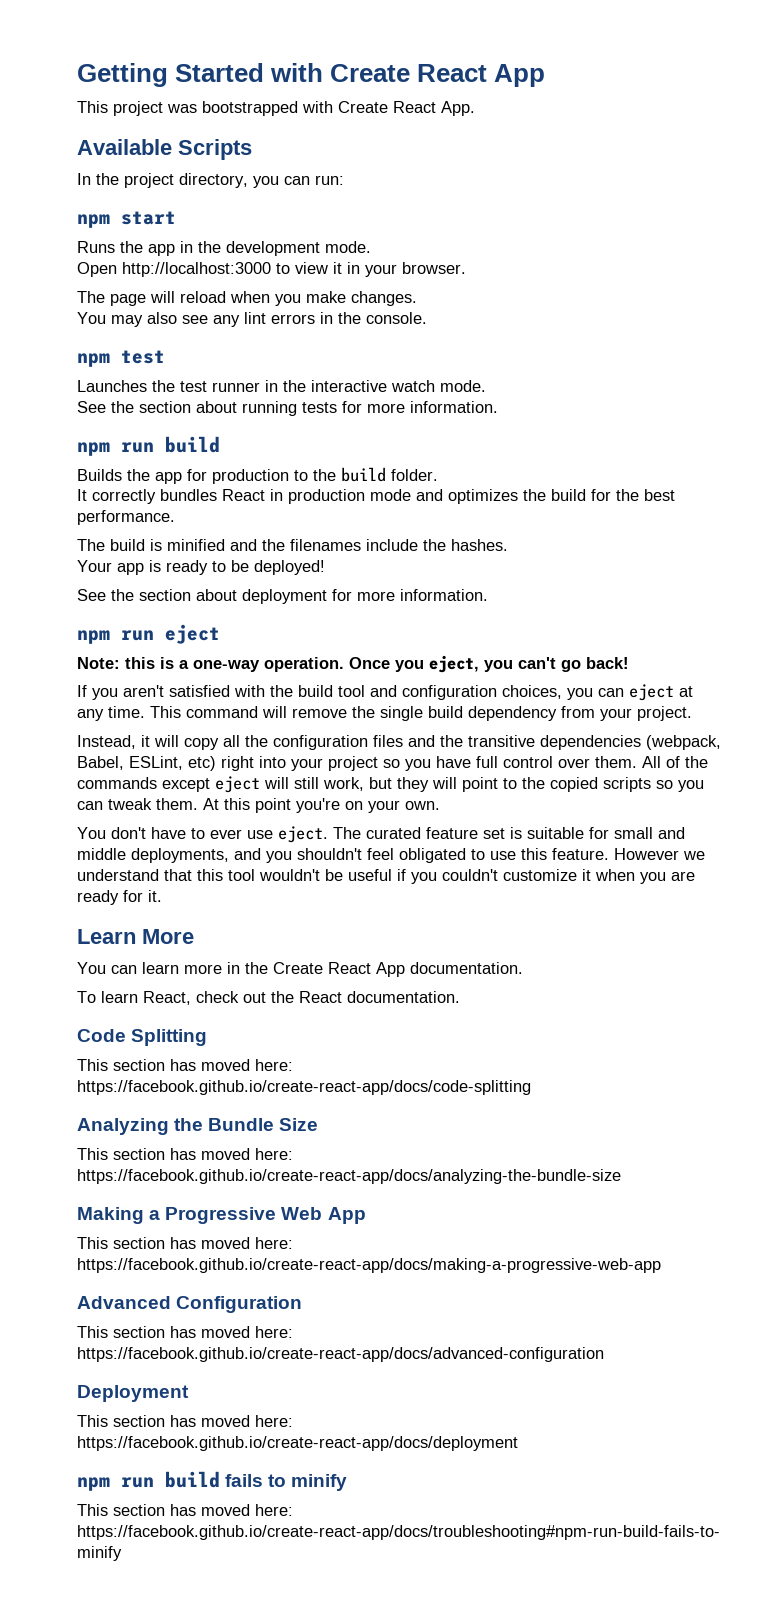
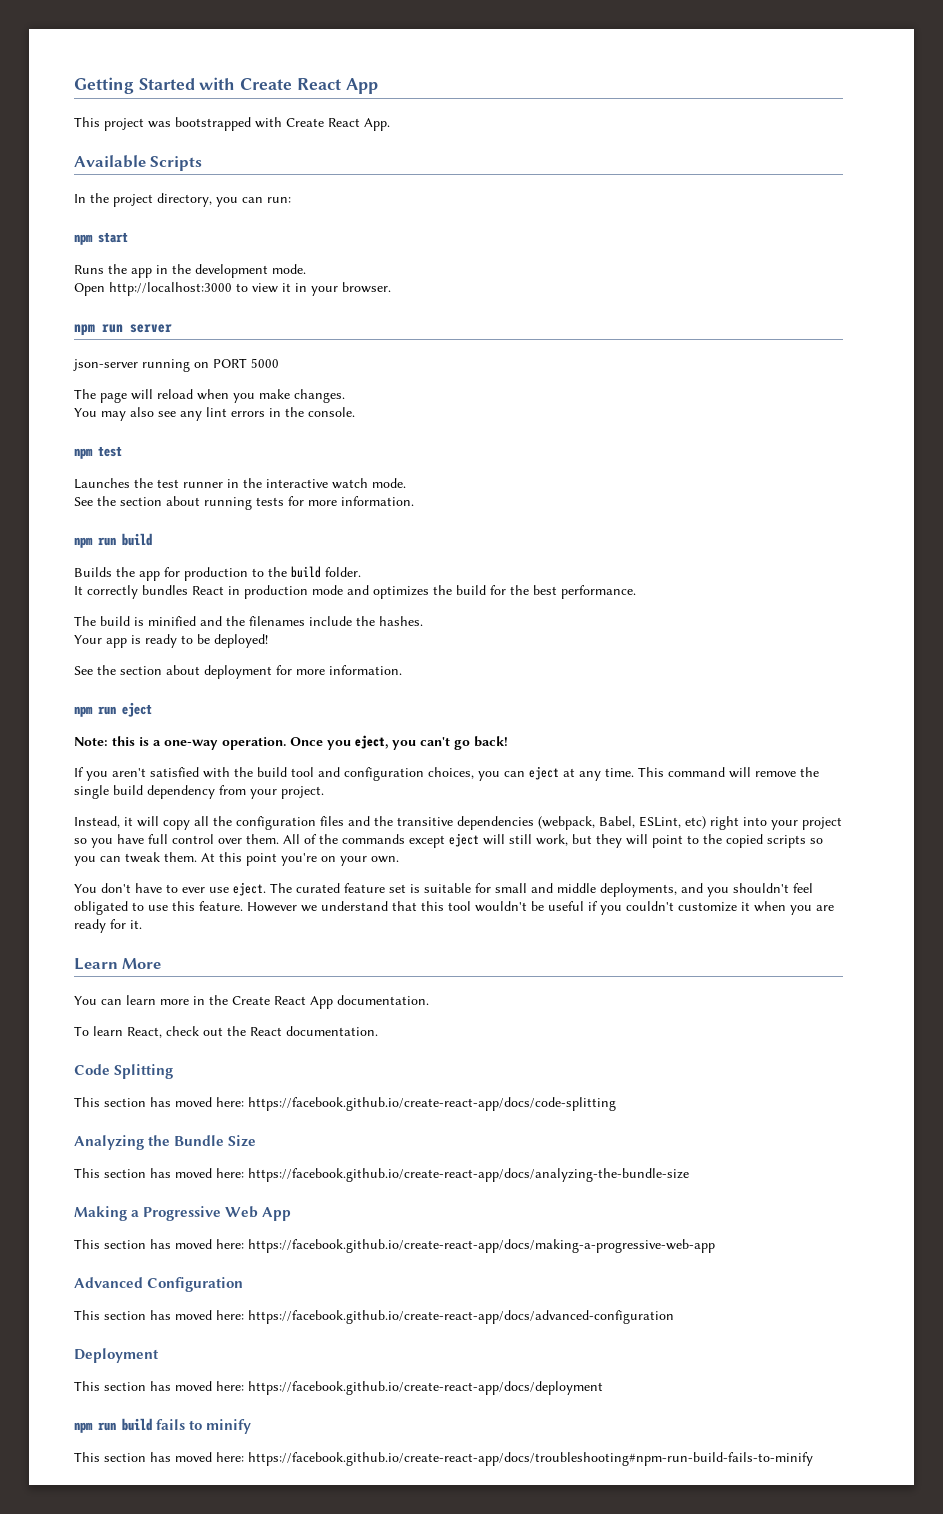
+ npm run server
+ json-server running on PORT 5000

